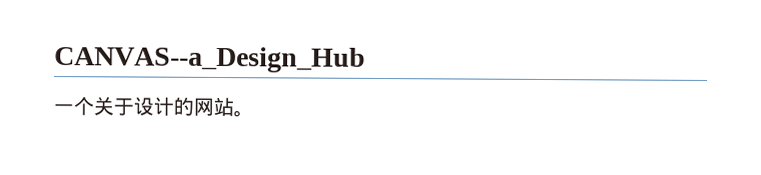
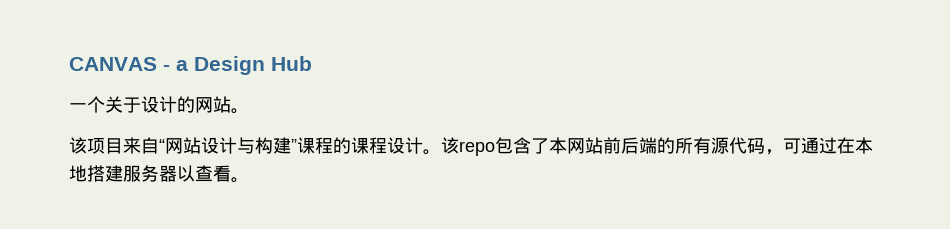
- CANVAS--a_Design_Hub
+ CANVAS - a Design Hub
+ 该项目来自“网站设计与构建”课程的课程设计。该repo包含了本网站前后端的所有源代码，可通过在本地搭建服务器以查看。

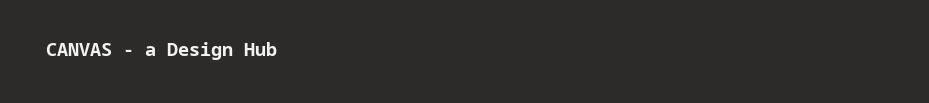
- 一个关于设计的网站。
- 该项目来自“网站设计与构建”课程的课程设计。该repo包含了本网站前后端的所有源代码，可通过在本地搭建服务器以查看。

